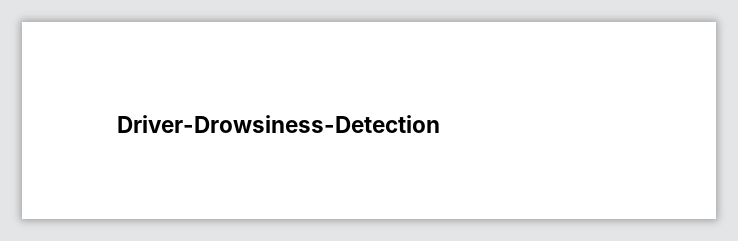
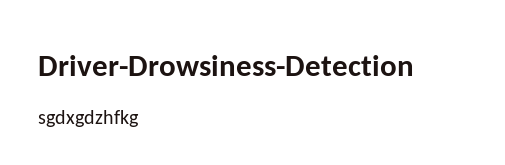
+ sgdxgdzhfkg

